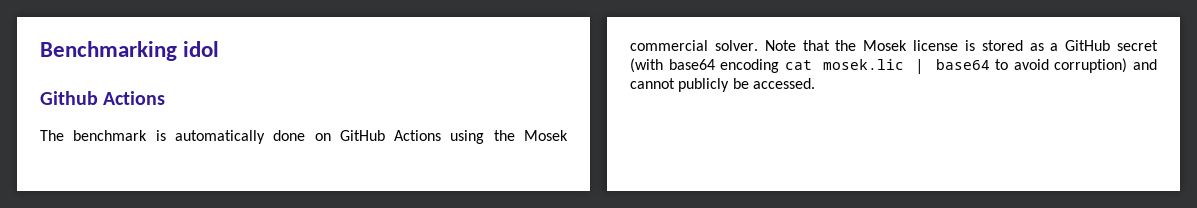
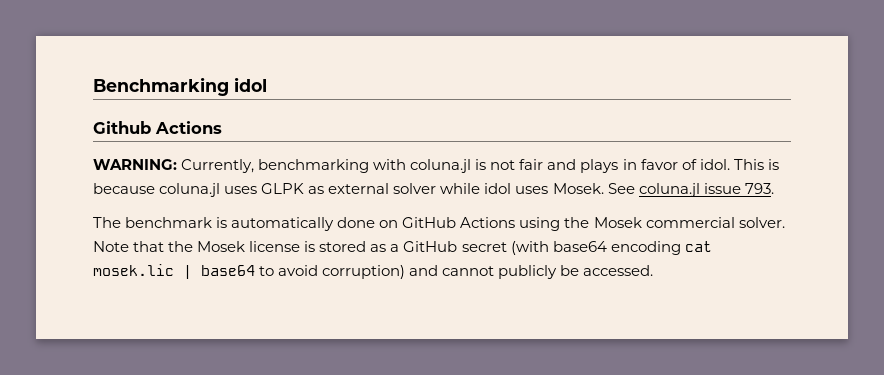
+ WARNING: Currently, benchmarking with coluna.jl is not fair and plays in favor of idol. This is because coluna.jl uses GLPK as external solver while idol uses Mosek. See coluna.jl issue 793.

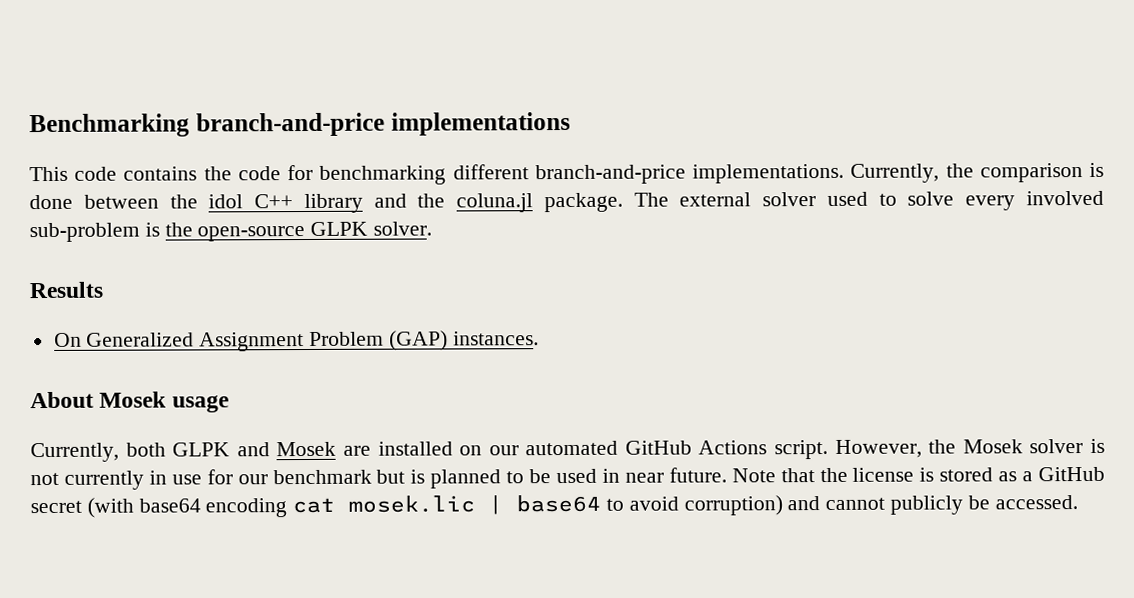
- Benchmarking idol
- Github Actions
- WARNING: Currently, benchmarking with coluna.jl is not fair and plays in favor of idol. This is because coluna.jl uses GLPK as external solver while idol uses Mosek. See coluna.jl issue 793.
- The benchmark is automatically done on GitHub Actions using the Mosek commercial solver.
+ Benchmarking branch-and-price implementations
+ This code contains the code for benchmarking different branch-and-price implementations. Currently, the comparison is done between the idol C++ library and the coluna.jl package. The external solver used to solve every involved sub-problem is the open-source GLPK solver.
+ Results
+ On Generalized Assignment Problem (GAP) instances.
+ About Mosek usage
+ Currently, both GLPK and Mosek are installed on our automated GitHub Actions script. However, the Mosek solver is not currently in use for our benchmark but is planned to be used in near future.
- Note that the Mosek license is stored as a GitHub secret (with base64 encoding cat mosek.lic | base64 to avoid corruption) and cannot publicly be accessed.
+ Note that the license is stored as a GitHub secret (with base64 encoding cat mosek.lic | base64 to avoid corruption) and cannot publicly be accessed.

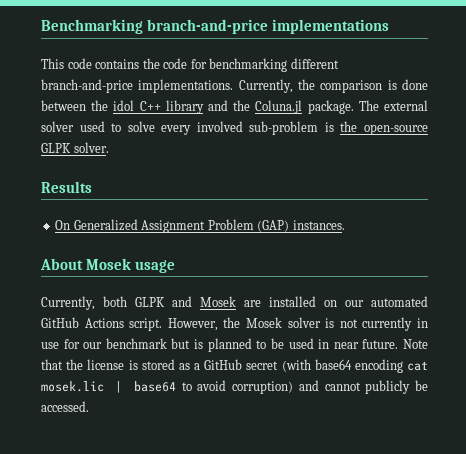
- Currently, the comparison is done between the idol C++ library and the coluna.jl package.
+ Currently, the comparison is done between the idol C++ library and the Coluna.jl package.

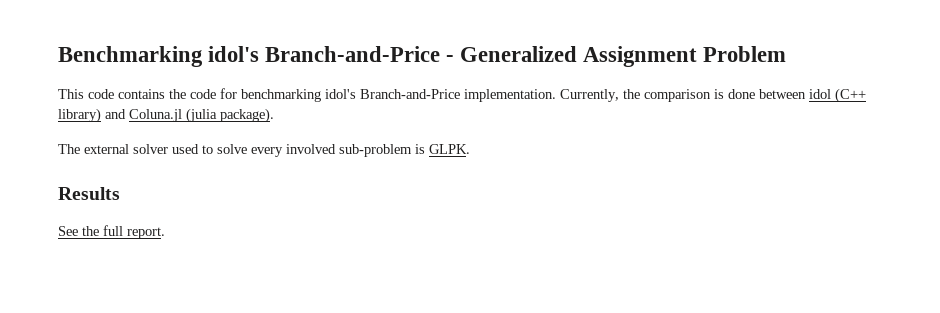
- Benchmarking branch-and-price implementations
+ Benchmarking idol's Branch-and-Price - Generalized Assignment Problem
- This code contains the code for benchmarking different branch-and-price implementations.
+ This code contains the code for benchmarking idol's Branch-and-Price implementation.
- Currently, the comparison is done between the idol C++ library and the Coluna.jl package. The external solver used to solve every involved sub-problem is the open-source GLPK solver.
+ Currently, the comparison is done between idol (C++ library) and Coluna.jl (julia package).
+ The external solver used to solve every involved sub-problem is GLPK.
  Results
- On Generalized Assignment Problem (GAP) instances.
- About Mosek usage
- Currently, both GLPK and Mosek are installed on our automated GitHub Actions script. However, the Mosek solver is not currently in use for our benchmark but is planned to be used in near future. Note that the license is stored as a GitHub secret (with base64 encoding cat mosek.lic | base64 to avoid corruption) and cannot publicly be accessed.
+ See the full report.

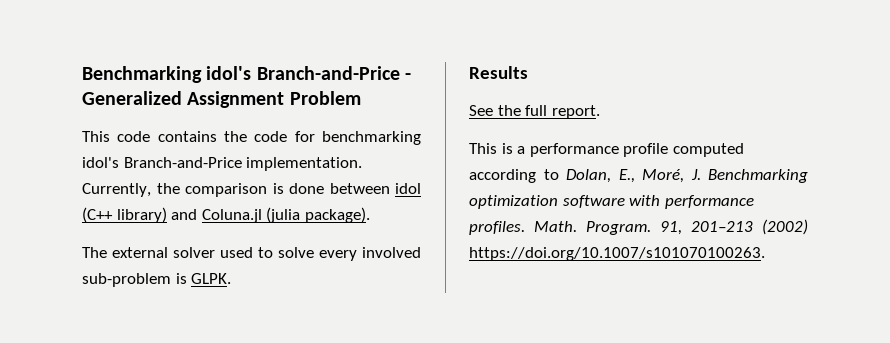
+ This is a performance profile computed according to Dolan, E., Moré, J. Benchmarking optimization software with performance profiles. Math. Program. 91, 201–213 (2002) https://doi.org/10.1007/s101070100263.

